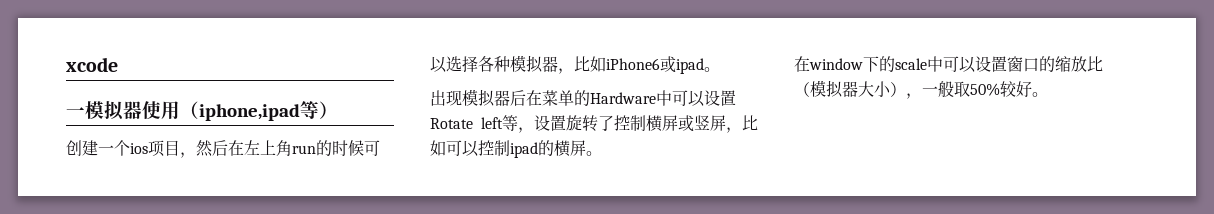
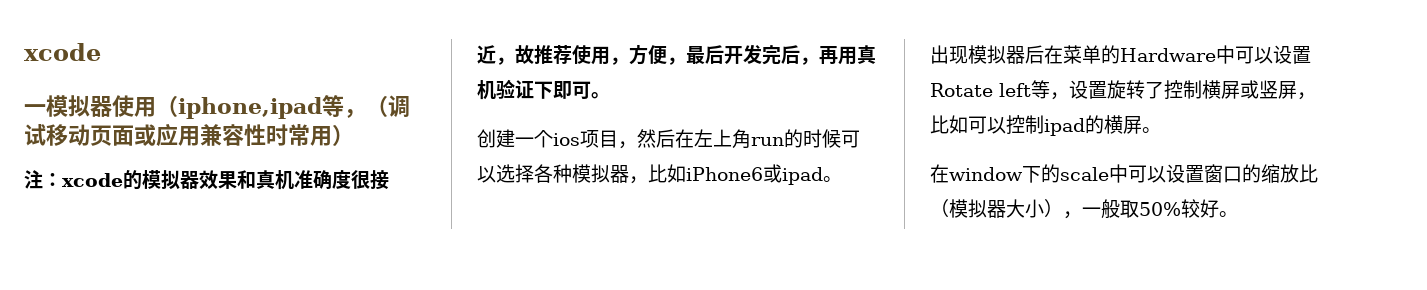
- 一模拟器使用（iphone,ipad等）
+ 一模拟器使用（iphone,ipad等，（调试移动页面或应用兼容性时常用）
+ 注：xcode的模拟器效果和真机准确度很接近，故推荐使用，方便，最后开发完后，再用真机验证下即可。

